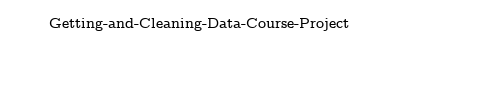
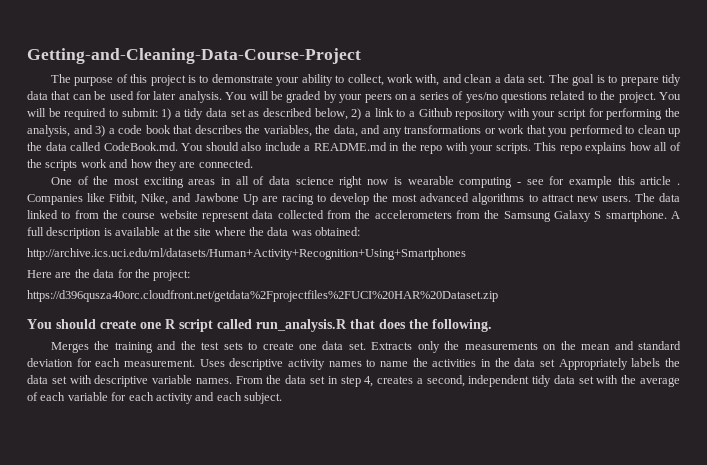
+ The purpose of this project is to demonstrate your ability to collect, work with, and clean a data set. The goal is to prepare tidy data that can be used for later analysis. You will be graded by your peers on a series of yes/no questions related to the project. You will be required to submit: 1) a tidy data set as described below, 2) a link to a Github repository with your script for performing the analysis, and 3) a code book that describes the variables, the data, and any transformations or work that you performed to clean up the data called CodeBook.md. You should also include a README.md in the repo with your scripts. This repo explains how all of the scripts work and how they are connected.
+ One of the most exciting areas in all of data science right now is wearable computing - see for example this article . Companies like Fitbit, Nike, and Jawbone Up are racing to develop the most advanced algorithms to attract new users. The data linked to from the course website represent data collected from the accelerometers from the Samsung Galaxy S smartphone. A full description is available at the site where the data was obtained:
+ http://archive.ics.uci.edu/ml/datasets/Human+Activity+Recognition+Using+Smartphones
+ Here are the data for the project:
+ https://d396qusza40orc.cloudfront.net/getdata%2Fprojectfiles%2FUCI%20HAR%20Dataset.zip
+ You should create one R script called run_analysis.R that does the following.
+ Merges the training and the test sets to create one data set. Extracts only the measurements on the mean and standard deviation for each measurement. Uses descriptive activity names to name the activities in the data set Appropriately labels the data set with descriptive variable names. From the data set in step 4, creates a second, independent tidy data set with the average of each variable for each activity and each subject.

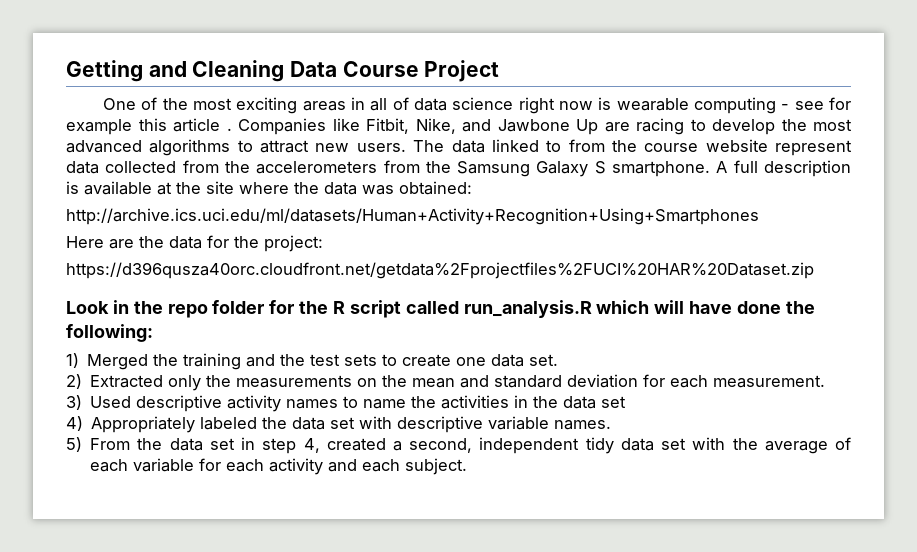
- Getting-and-Cleaning-Data-Course-Project
- The purpose of this project is to demonstrate your ability to collect, work with, and clean a data set. The goal is to prepare tidy data that can be used for later analysis. You will be graded by your peers on a series of yes/no questions related to the project. You will be required to submit: 1) a tidy data set as described below, 2) a link to a Github repository with your script for performing the analysis, and 3) a code book that describes the variables, the data, and any transformations or work that you performed to clean up the data called CodeBook.md. You should also include a README.md in the repo with your scripts. This repo explains how all of the scripts work and how they are connected.
+ Getting and Cleaning Data Course Project
- You should create one R script called run_analysis.R that does the following.
- Merges the training and the test sets to create one data set. Extracts only the measurements on the mean and standard deviation for each measurement. Uses descriptive activity names to name the activities in the data set Appropriately labels the data set with descriptive variable names. From the data set in step 4, creates a second, independent tidy data set with the average of each variable for each activity and each subject.
+ Look in the repo folder for the R script called run_analysis.R which will have done the following:
+ 1) Merged the training and the test sets to create one data set.
+ 2) Extracted only the measurements on the mean and standard deviation for each measurement.
+ 3) Used descriptive activity names to name the activities in the data set
+ 4) Appropriately labeled the data set with descriptive variable names.
+ 5) From the data set in step 4, created a second, independent tidy data set with the average of each variable for each activity and each subject.

